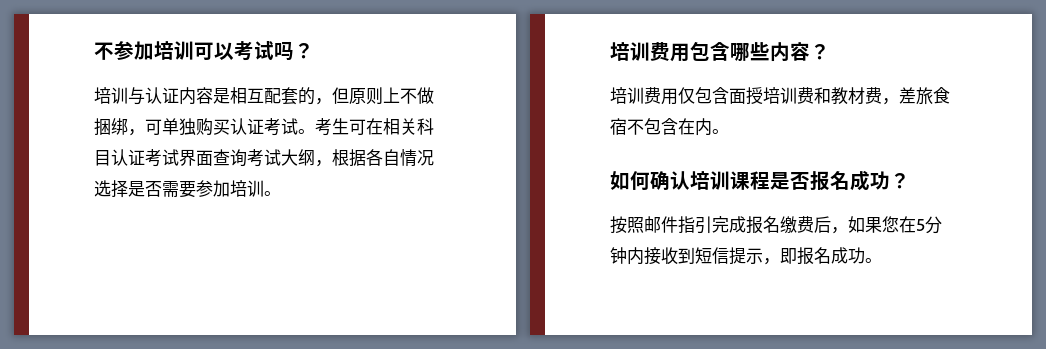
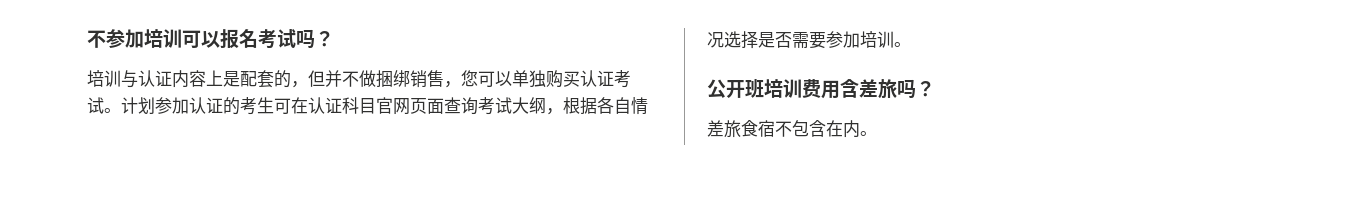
- 不参加培训可以考试吗？
+ 不参加培训可以报名考试吗？
- 培训与认证内容是相互配套的，但原则上不做捆绑，可单独购买认证考试。
+ 培训与认证内容上是配套的，但并不做捆绑销售，您可以单独购买认证考试。
- 考生可在相关科目认证考试界面查询考试大纲，根据各自情况选择是否需要参加培训。
+ 计划参加认证的考生可在认证科目官网页面查询考试大纲，根据各自情况选择是否需要参加培训。
- 培训费用包含哪些内容？
- 培训费用仅包含面授培训费和教材费，差旅食宿不包含在内。
+ 公开班培训费用含差旅吗？
+ 差旅食宿不包含在内。
- 如何确认培训课程是否报名成功？
- 按照邮件指引完成报名缴费后，如果您在5分钟内接收到短信提示，即报名成功。

